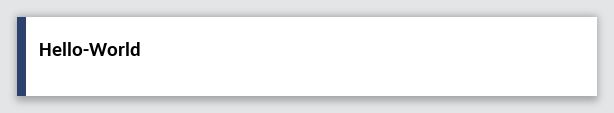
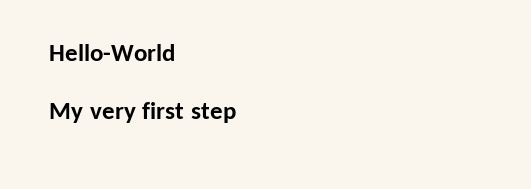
+ My very first step

